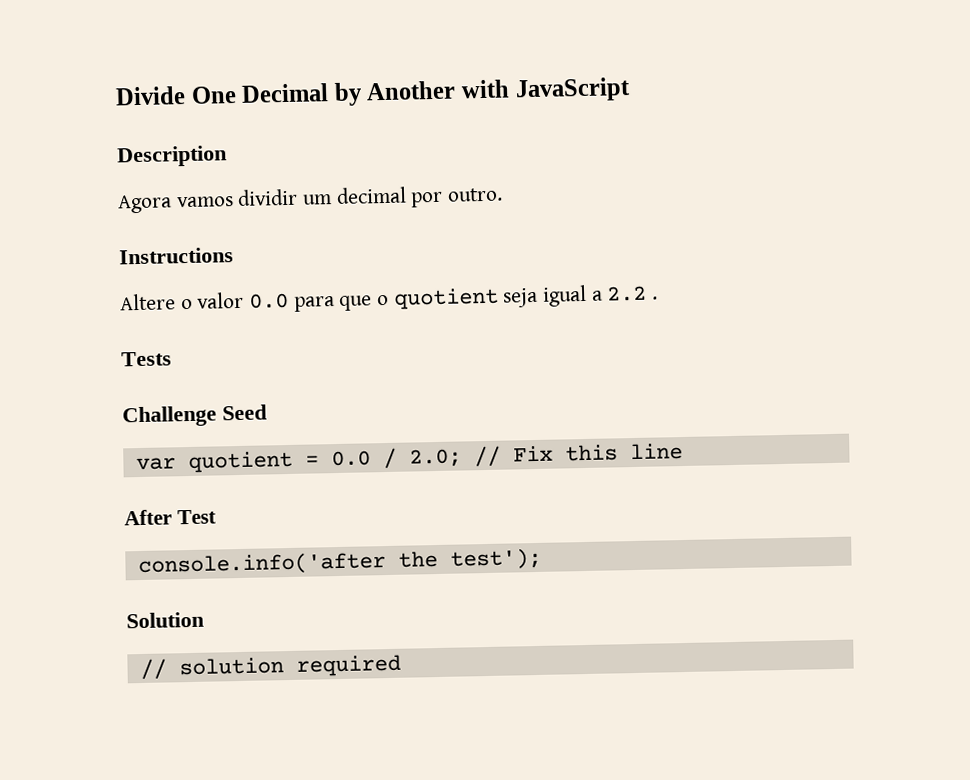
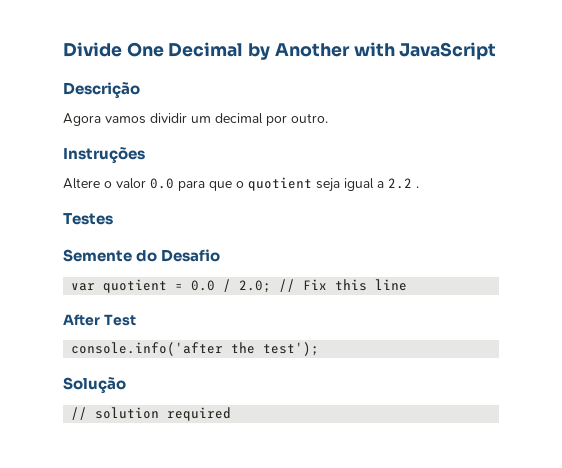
- Description
+ Descrição
- Instructions
+ Instruções
- Tests
- Challenge Seed
+ Testes
+ Semente do Desafio
- Solution
+ Solução

